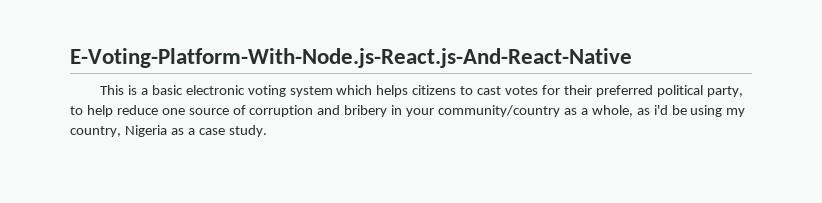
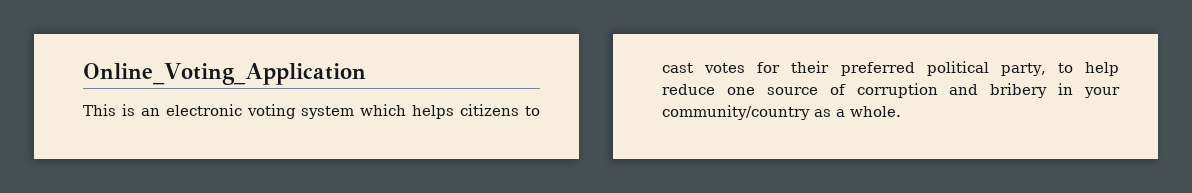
- E-Voting-Platform-With-Node.js-React.js-And-React-Native
+ Online_Voting_Application
- This is a basic electronic voting system which helps citizens to cast votes for their preferred political party, to help reduce one source of corruption and bribery in your community/country as a whole, as i'd be using my country, Nigeria as a case study.
+ This is an electronic voting system which helps citizens to cast votes for their preferred political party, to help reduce one source of corruption and bribery in your community/country as a whole.

